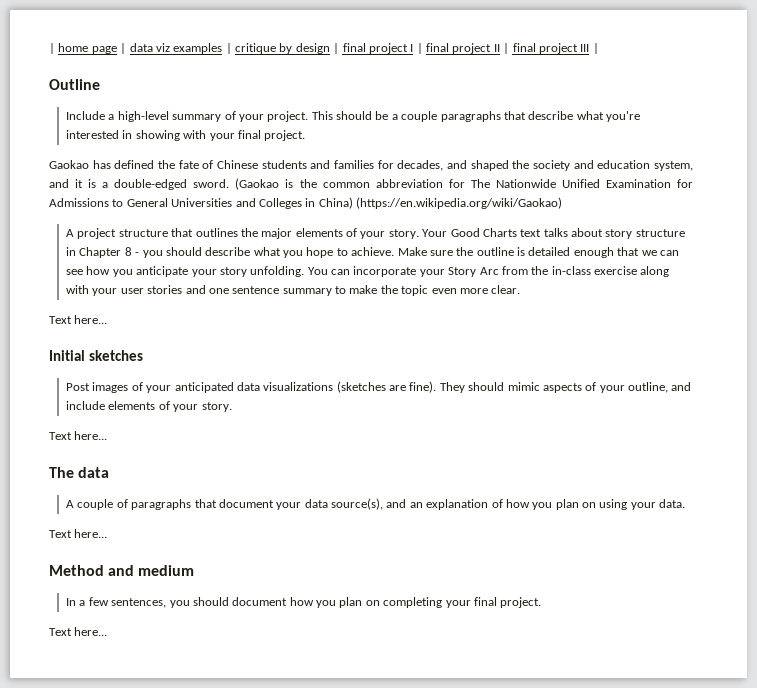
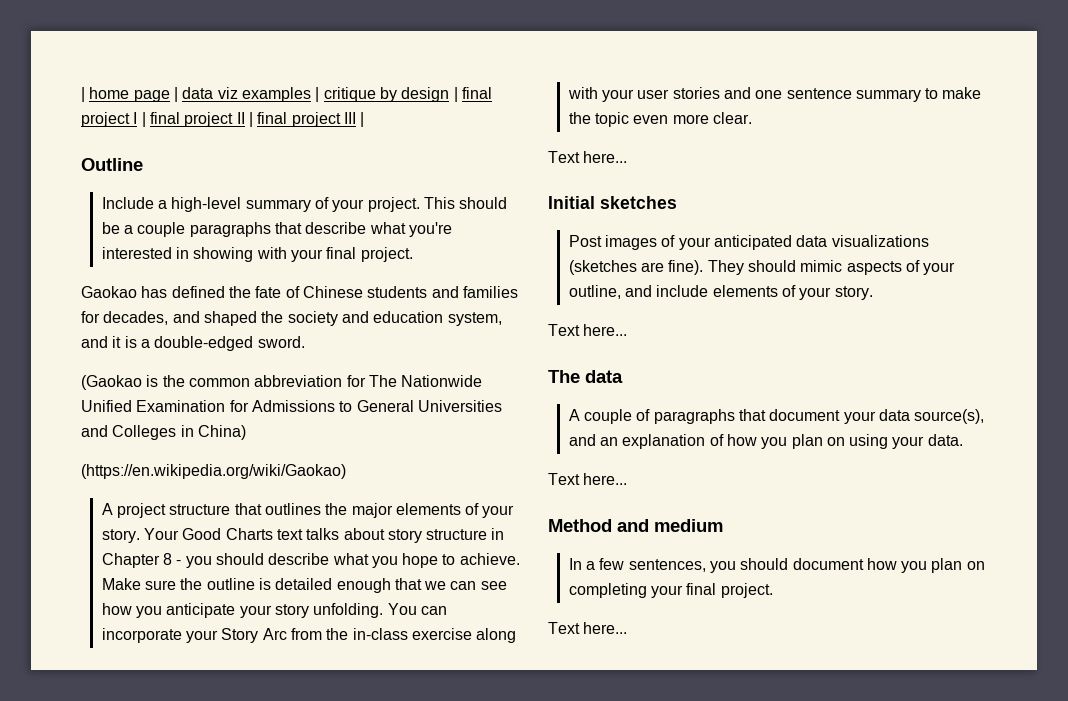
- Gaokao has defined the fate of Chinese students and families for decades, and shaped the society and education system, and it is a double-edged sword. (Gaokao is the common abbreviation for The Nationwide Unified Examination for Admissions to General Universities and Colleges in China) (https://en.wikipedia.org/wiki/Gaokao)
+ Gaokao has defined the fate of Chinese students and families for decades, and shaped the society and education system, and it is a double-edged sword.
+ (Gaokao is the common abbreviation for The Nationwide Unified Examination for Admissions to General Universities and Colleges in China)
+ (https://en.wikipedia.org/wiki/Gaokao)

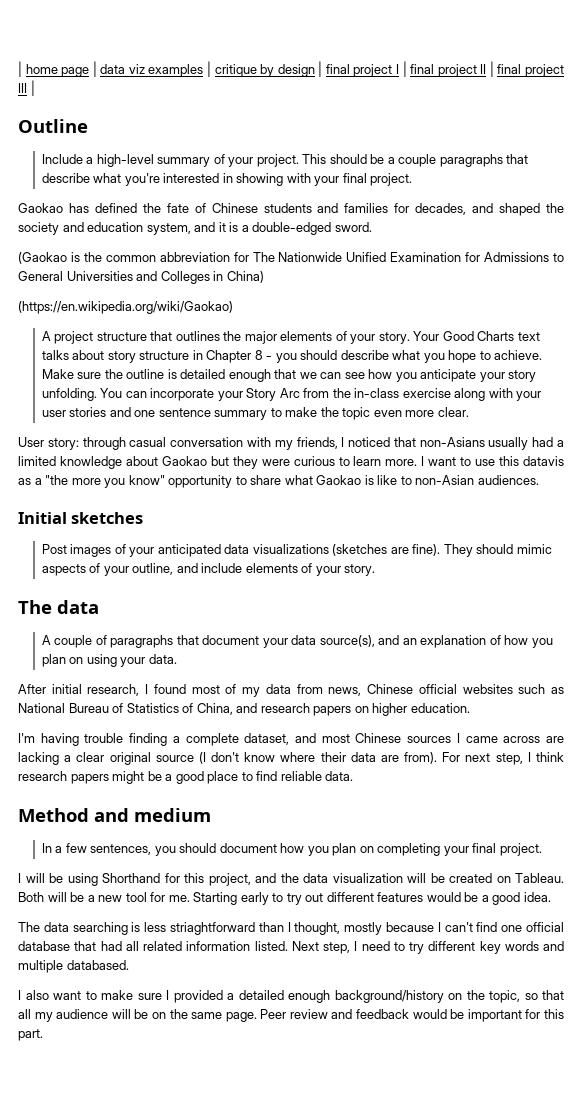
  You can incorporate your Story Arc from the in-class exercise along with your user stories and one sentence summary to make the topic even more clear.
- Text here...
+ User story: through casual conversation with my friends, I noticed that non-Asians usually had a limited knowledge about Gaokao but they were curious to learn more. I want to use this datavis as a "the more you know" opportunity to share what Gaokao is like to non-Asian audiences.
  They should mimic aspects of your outline, and include elements of your story.
- Text here...
  A couple of paragraphs that document your data source(s), and an explanation of how you plan on using your data.
- Text here...
+ After initial research, I found most of my data from news, Chinese official websites such as National Bureau of Statistics of China, and research papers on higher education.
+ I'm having trouble finding a complete dataset, and most Chinese sources I came across are lacking a clear original source (I don't know where their data are from). For next step, I think research papers might be a good place to find reliable data.
  In a few sentences, you should document how you plan on completing your final project.
- Text here...
+ I will be using Shorthand for this project, and the data visualization will be created on Tableau. Both will be a new tool for me. Starting early to try out different features would be a good idea.
+ The data searching is less striaghtforward than I thought, mostly because I can't find one official database that had all related information listed. Next step, I need to try different key words and multiple databased.
+ I also want to make sure I provided a detailed enough background/history on the topic, so that all my audience will be on the same page. Peer review and feedback would be important for this part.

